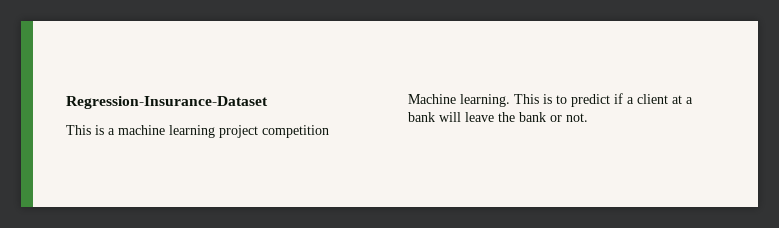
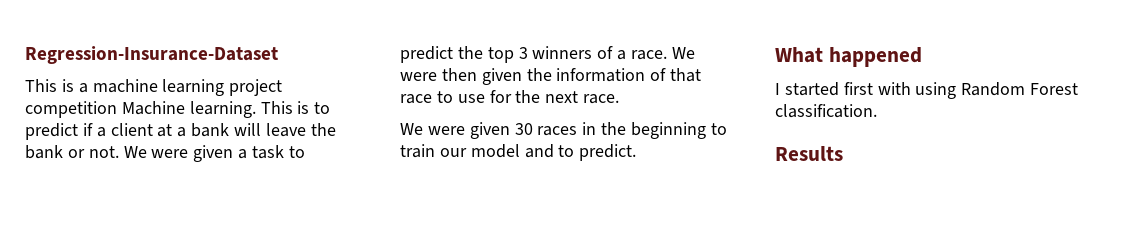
+ We were given a task to predict the top 3 winners of a race. We were then given the information of that race to use for the next race.
+ We were given 30 races in the beginning to train our model and to predict.
+ What happened
+ I started first with using Random Forest classification.
+ Results

